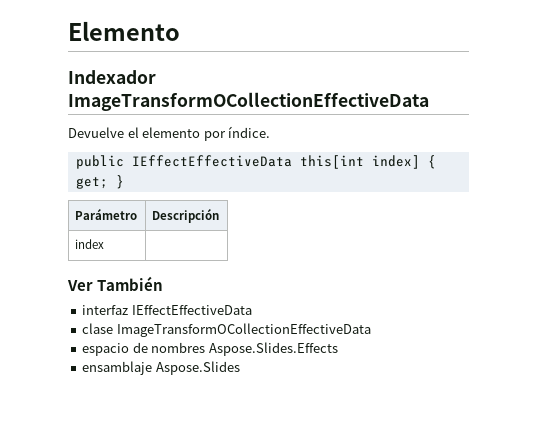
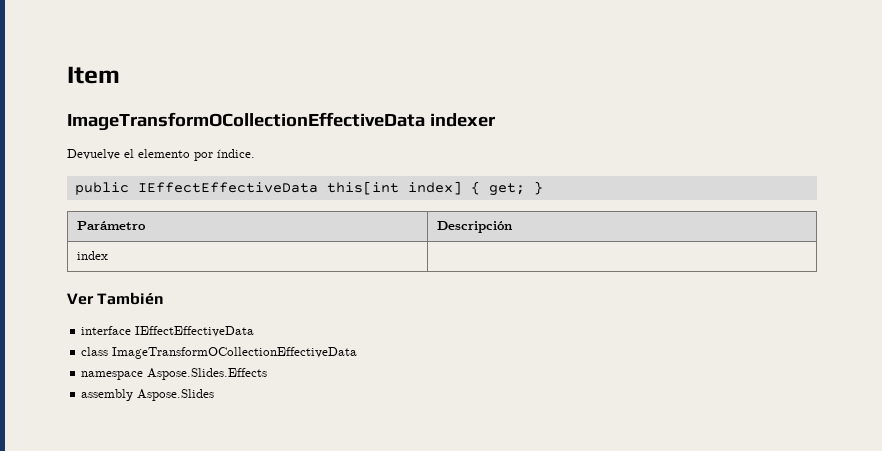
- Elemento
- Indexador ImageTransformOCollectionEffectiveData
+ Item
+ ImageTransformOCollectionEffectiveData indexer
- interfaz IEffectEffectiveData
+ interface IEffectEffectiveData
- clase ImageTransformOCollectionEffectiveData
- espacio de nombres Aspose.Slides.Effects
+ class ImageTransformOCollectionEffectiveData
+ namespace Aspose.Slides.Effects
- ensamblaje Aspose.Slides
+ assembly Aspose.Slides

